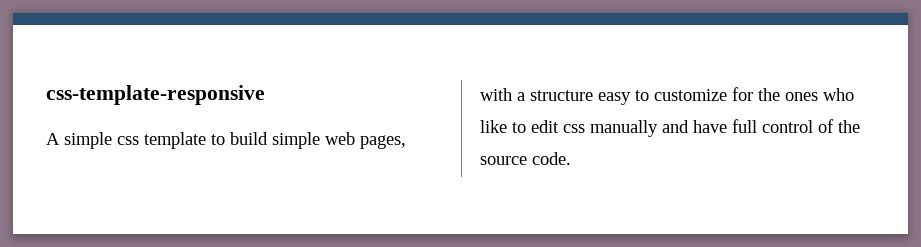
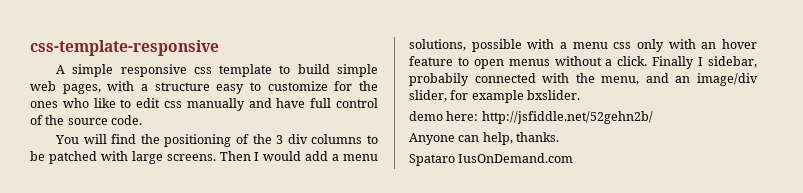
- A simple css template to build simple web pages, with a structure easy to customize for the ones who like to edit css manually and have full control of the source code.
+ A simple responsive css template to build simple web pages, with a structure easy to customize for the ones who like to edit css manually and have full control of the source code.
+ You will find the positioning of the 3 div columns to be patched with large screens. Then I would add a menu solutions, possible with a menu css only with an hover feature to open menus without a click. Finally I sidebar, probabily connected with the menu, and an image/div slider, for example bxslider.
+ demo here: http://jsfiddle.net/52gehn2b/
+ Anyone can help, thanks.
+ Spataro IusOnDemand.com

